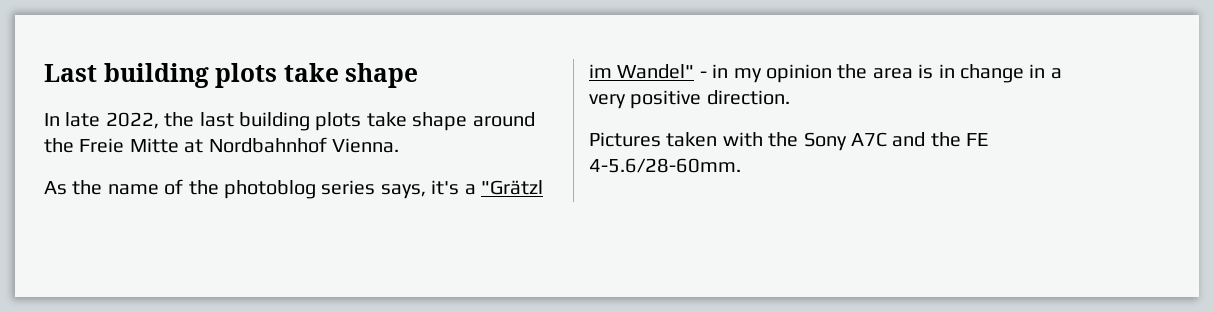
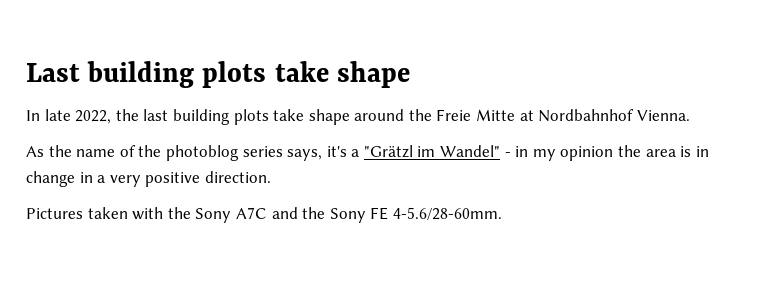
- Pictures taken with the Sony A7C and the FE 4-5.6/28-60mm.
+ Pictures taken with the Sony A7C and the Sony FE 4-5.6/28-60mm.

